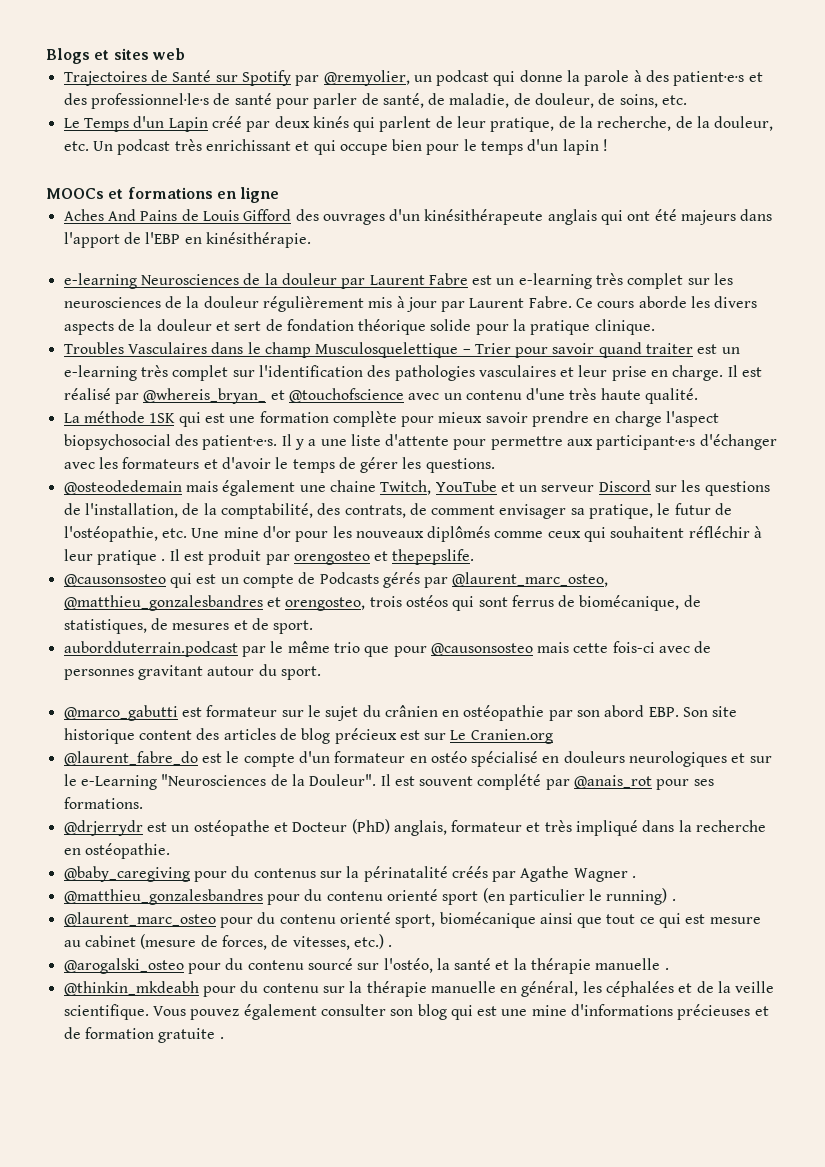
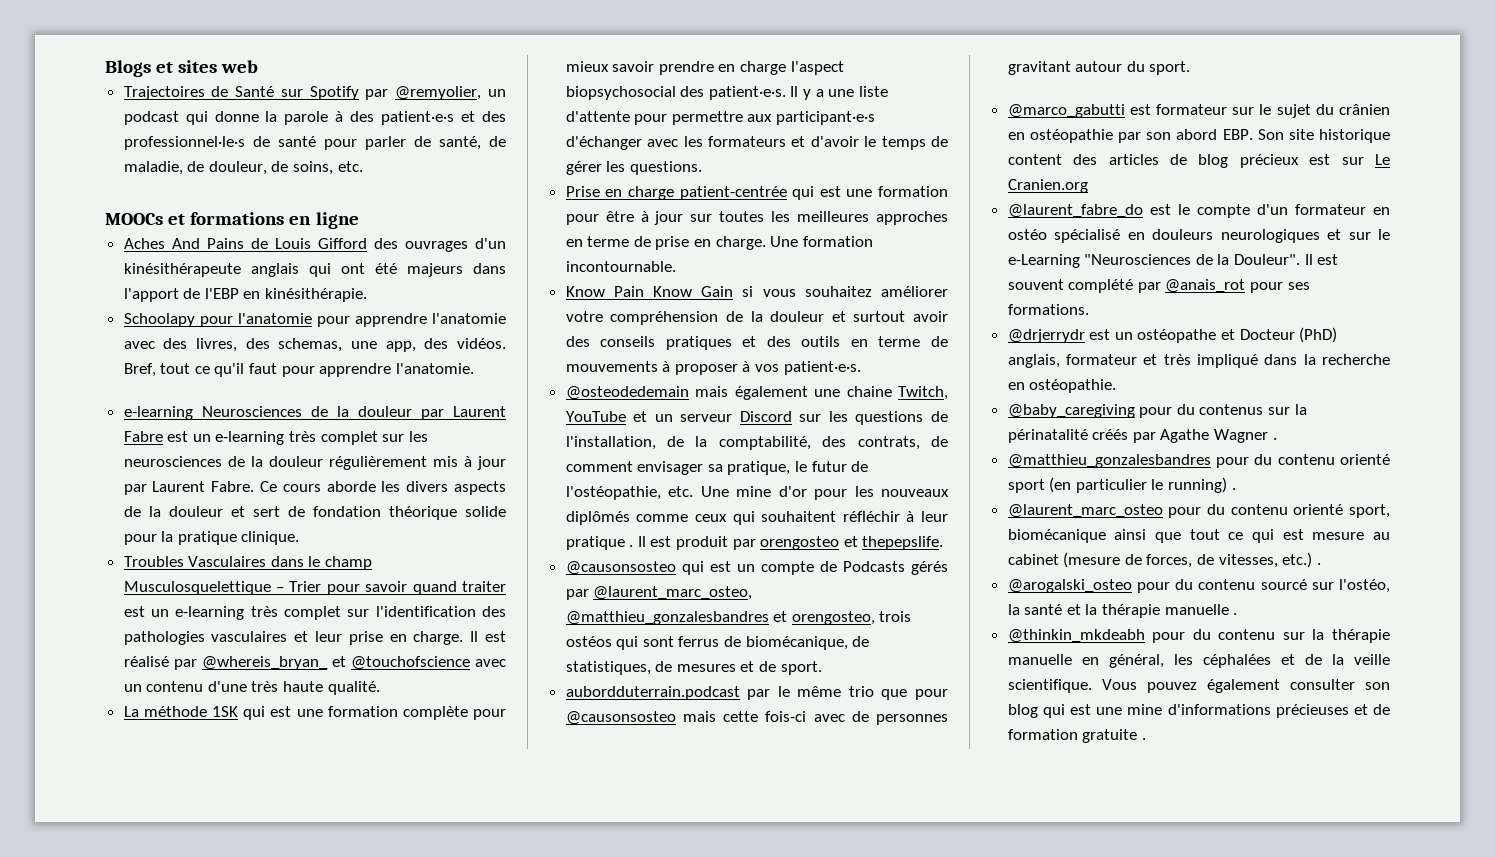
- Le Temps d'un Lapin créé par deux kinés qui parlent de leur pratique, de la recherche, de la douleur, etc. Un podcast très enrichissant et qui occupe bien pour le temps d'un lapin !
+ Schoolapy pour l'anatomie pour apprendre l'anatomie avec des livres, des schemas, une app, des vidéos. Bref, tout ce qu'il faut pour apprendre l'anatomie.
+ Prise en charge patient-centrée qui est une formation pour être à jour sur toutes les meilleures approches en terme de prise en charge. Une formation incontournable.
+ Know Pain Know Gain si vous souhaitez améliorer votre compréhension de la douleur et surtout avoir des conseils pratiques et des outils en terme de mouvements à proposer à vos patient·e·s.

